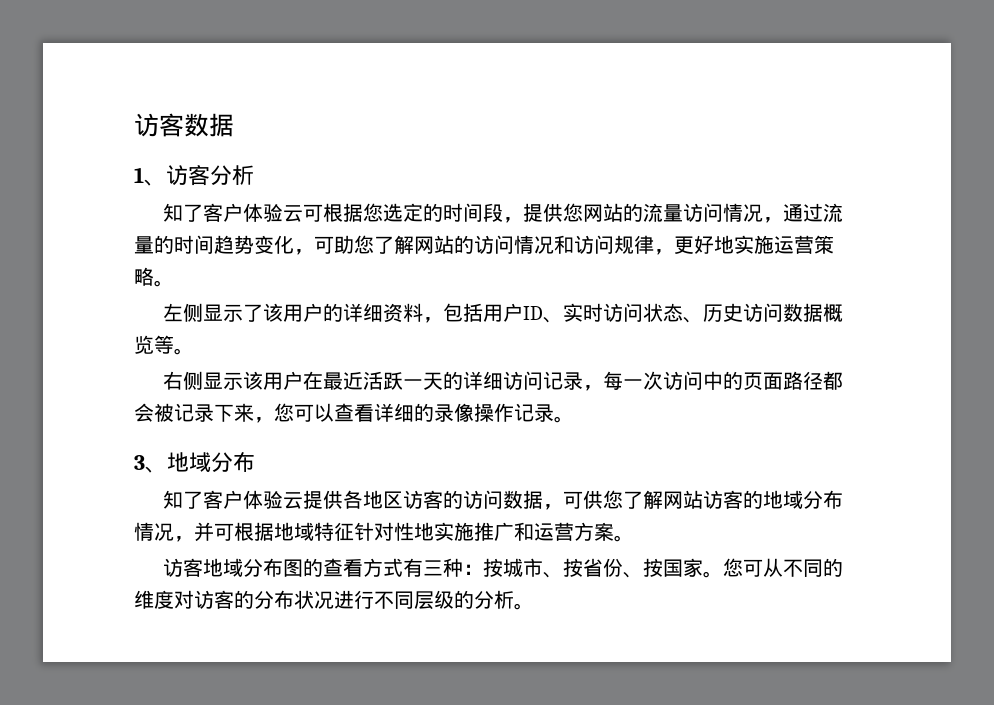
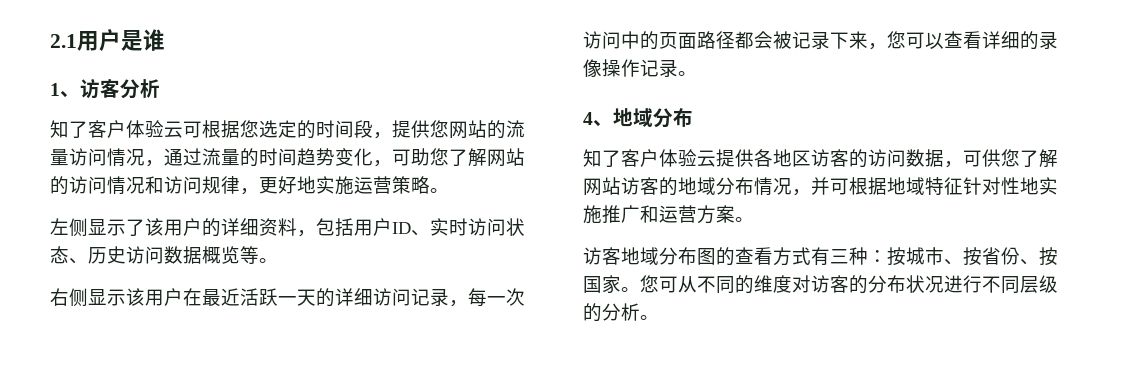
- 访客数据
+ 2.1用户是谁
- 3、地域分布
+ 4、地域分布

